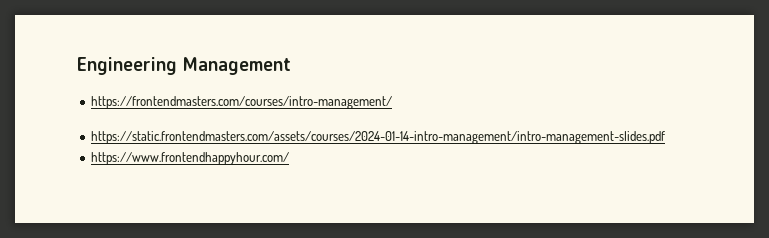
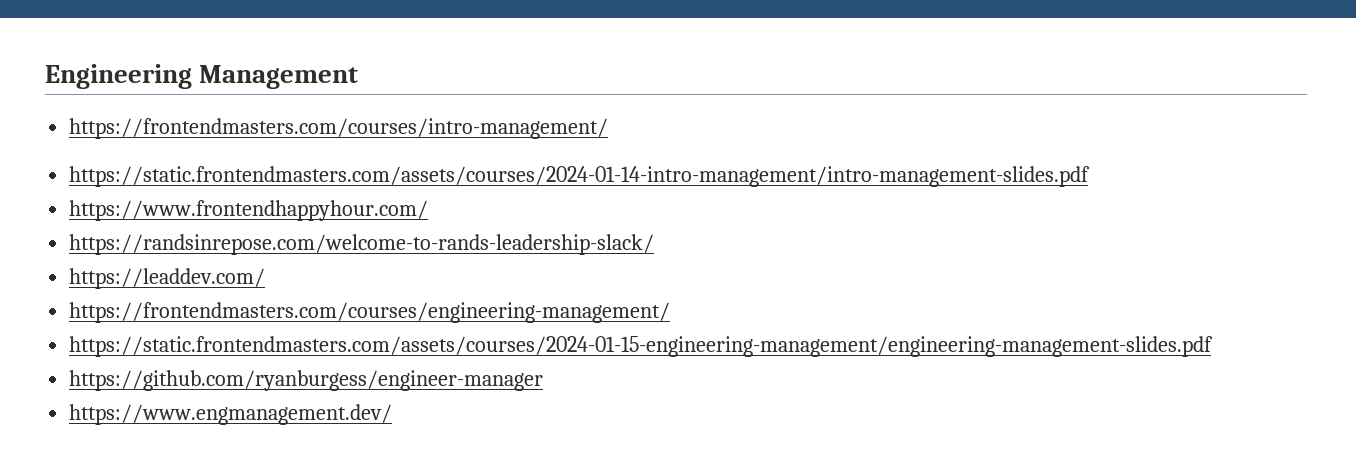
+ https://randsinrepose.com/welcome-to-rands-leadership-slack/
+ https://leaddev.com/
+ https://frontendmasters.com/courses/engineering-management/
+ https://static.frontendmasters.com/assets/courses/2024-01-15-engineering-management/engineering-management-slides.pdf
+ https://github.com/ryanburgess/engineer-manager
+ https://www.engmanagement.dev/

